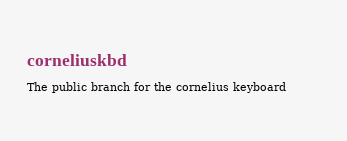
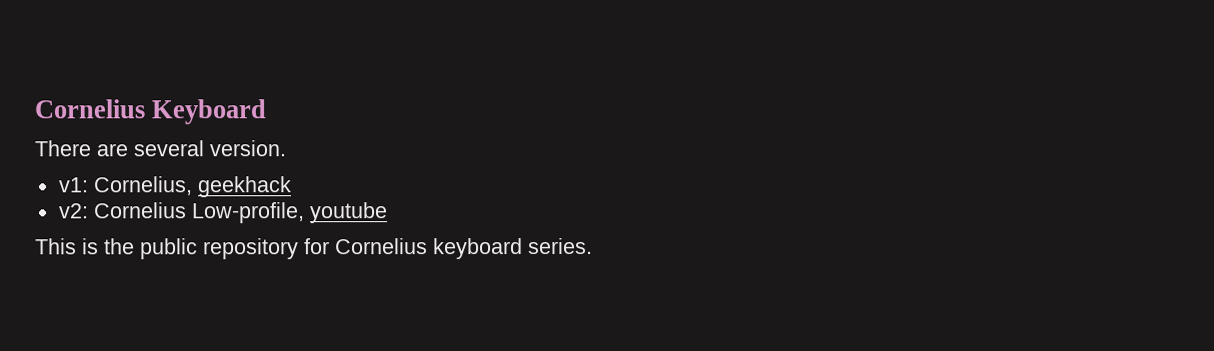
- corneliuskbd
- The public branch for the cornelius keyboard
+ Cornelius Keyboard
+ There are several version.
+ v1: Cornelius, geekhack
+ v2: Cornelius Low-profile, youtube
+ This is the public repository for Cornelius keyboard series.

